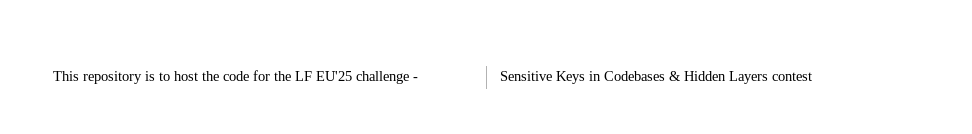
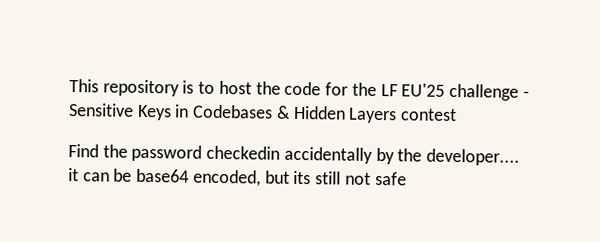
+ Find the password checkedin accidentally by the developer.... it can be base64 encoded, but its still not safe

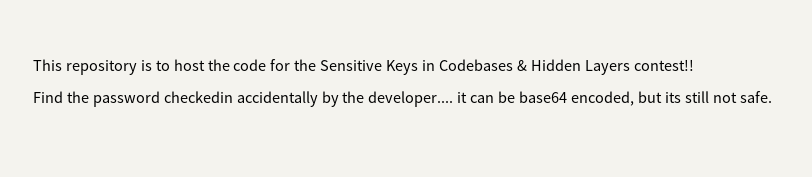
- This repository is to host the code for the LF EU'25 challenge - Sensitive Keys in Codebases & Hidden Layers contest
+ This repository is to host the code for the Sensitive Keys in Codebases & Hidden Layers contest!!
- Find the password checkedin accidentally by the developer.... it can be base64 encoded, but its still not safe
+ Find the password checkedin accidentally by the developer.... it can be base64 encoded, but its still not safe.

